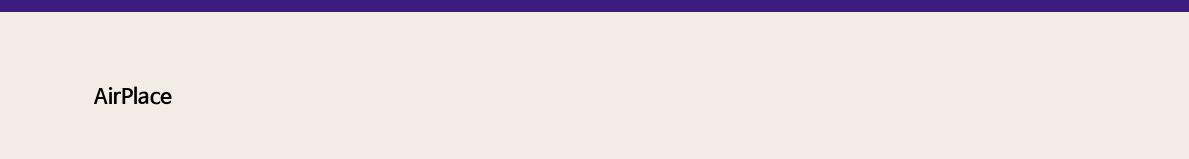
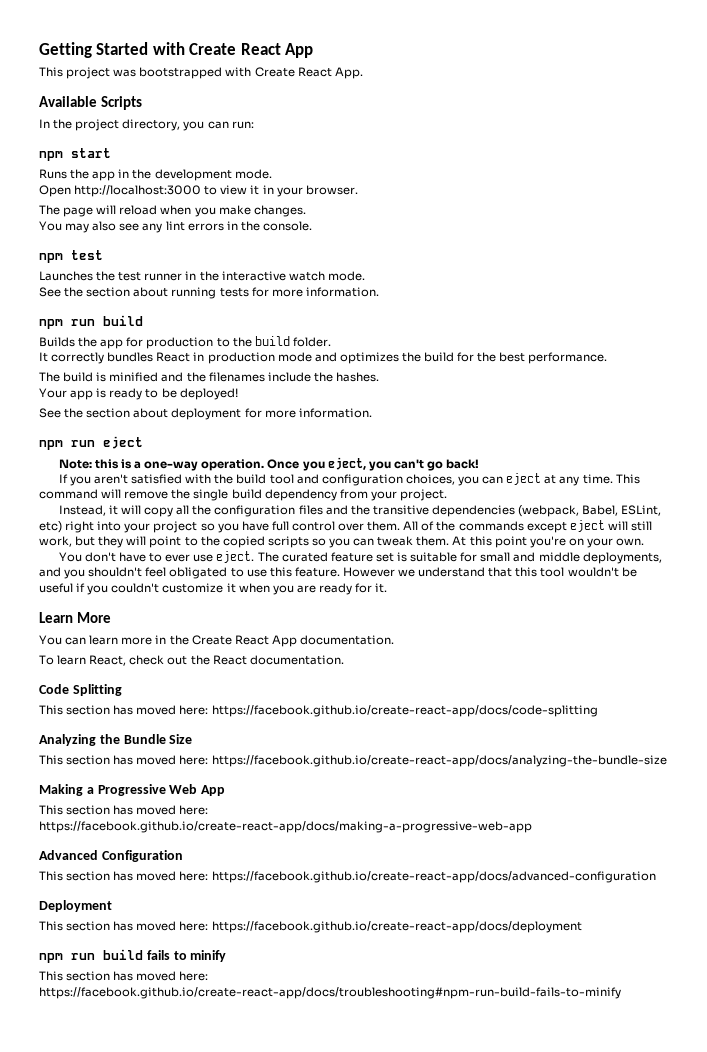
- AirPlace
+ Getting Started with Create React App
+ This project was bootstrapped with Create React App.
+ Available Scripts
+ In the project directory, you can run:
+ npm start
+ Runs the app in the development mode.
+ Open http://localhost:3000 to view it in your browser.
+ The page will reload when you make changes.
+ You may also see any lint errors in the console.
+ npm test
+ Launches the test runner in the interactive watch mode.
+ See the section about running tests for more information.
+ npm run build
+ Builds the app for production to the build folder.
+ It correctly bundles React in production mode and optimizes the build for the best performance.
+ The build is minified and the filenames include the hashes.
+ Your app is ready to be deployed!
+ See the section about deployment for more information.
+ npm run eject
+ Note: this is a one-way operation. Once you eject, you can't go back!
+ If you aren't satisfied with the build tool and configuration choices, you can eject at any time. This command will remove the single build dependency from your project.
+ Instead, it will copy all the configuration files and the transitive dependencies (webpack, Babel, ESLint, etc) right into your project so you have full control over them. All of the commands except eject will still work, but they will point to the copied scripts so you can tweak them. At this point you're on your own.
+ You don't have to ever use eject. The curated feature set is suitable for small and middle deployments, and you shouldn't feel obligated to use this feature. However we understand that this tool wouldn't be useful if you couldn't customize it when you are ready for it.
+ Learn More
+ You can learn more in the Create React App documentation.
+ To learn React, check out the React documentation.
+ Code Splitting
+ This section has moved here: https://facebook.github.io/create-react-app/docs/code-splitting
+ Analyzing the Bundle Size
+ This section has moved here: https://facebook.github.io/create-react-app/docs/analyzing-the-bundle-size
+ Making a Progressive Web App
+ This section has moved here: https://facebook.github.io/create-react-app/docs/making-a-progressive-web-app
+ Advanced Configuration
+ This section has moved here: https://facebook.github.io/create-react-app/docs/advanced-configuration
+ Deployment
+ This section has moved here: https://facebook.github.io/create-react-app/docs/deployment
+ npm run build fails to minify
+ This section has moved here: https://facebook.github.io/create-react-app/docs/troubleshooting#npm-run-build-fails-to-minify

